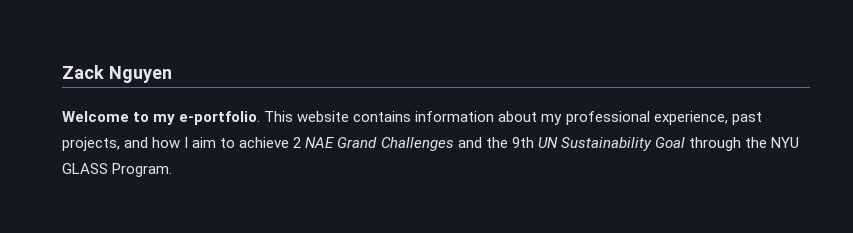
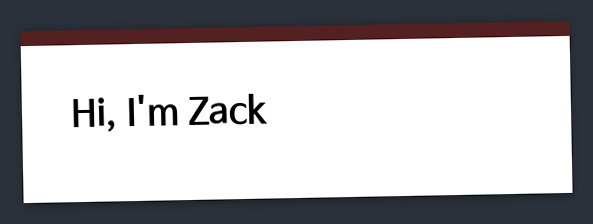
- Zack Nguyen
- Welcome to my e-portfolio. This website contains information about my professional experience, past projects, and how I aim to achieve 2 NAE Grand Challenges and the 9th UN Sustainability Goal through the NYU GLASS Program.
+ Hi, I'm Zack

